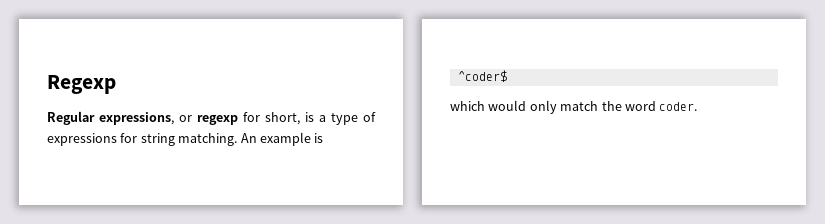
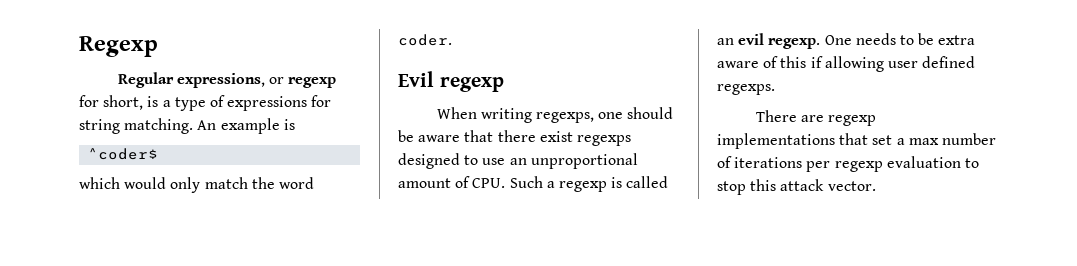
+ Evil regexp
+ When writing regexps, one should be aware that there exist regexps designed to use an unproportional amount of CPU. Such a regexp is called an evil regexp. One needs to be extra aware of this if allowing user defined regexps.
+ There are regexp implementations that set a max number of iterations per regexp evaluation to stop this attack vector.

